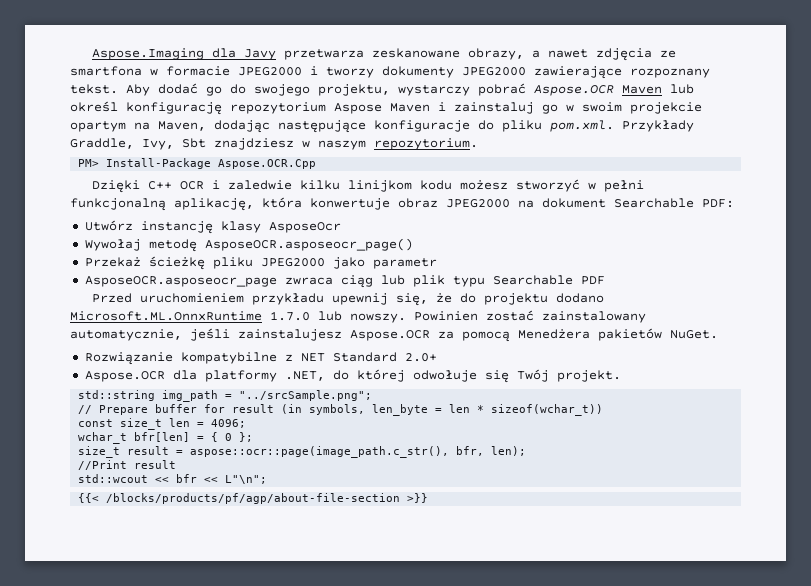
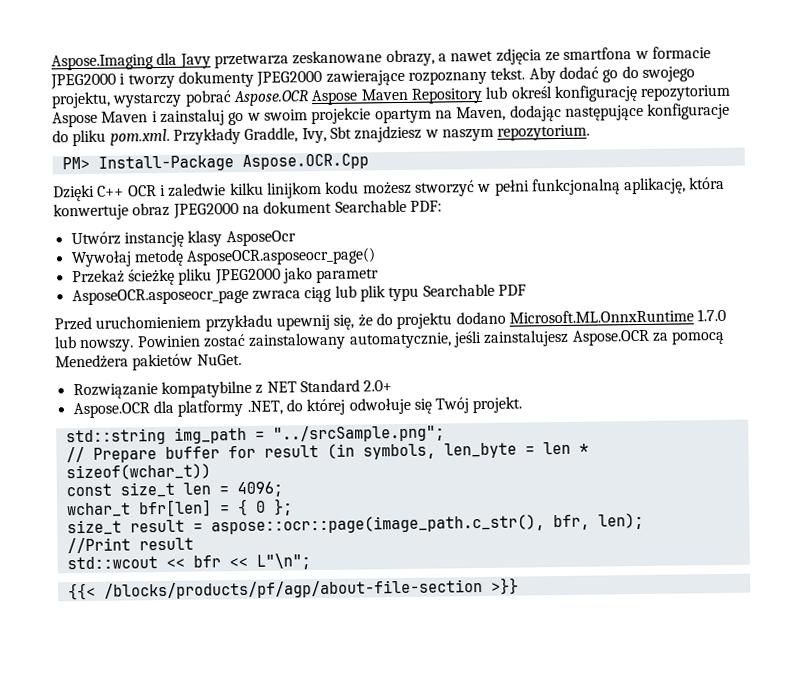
- Aby dodać go do swojego projektu, wystarczy pobrać Aspose.OCR Maven lub określ konfigurację repozytorium Aspose Maven i zainstaluj go w swoim projekcie opartym na Maven, dodając następujące konfiguracje do pliku pom.xml. Przykłady Graddle, Ivy, Sbt znajdziesz w naszym repozytorium.
+ Aby dodać go do swojego projektu, wystarczy pobrać Aspose.OCR Aspose Maven Repository lub określ konfigurację repozytorium Aspose Maven i zainstaluj go w swoim projekcie opartym na Maven, dodając następujące konfiguracje do pliku pom.xml. Przykłady Graddle, Ivy, Sbt znajdziesz w naszym repozytorium.

